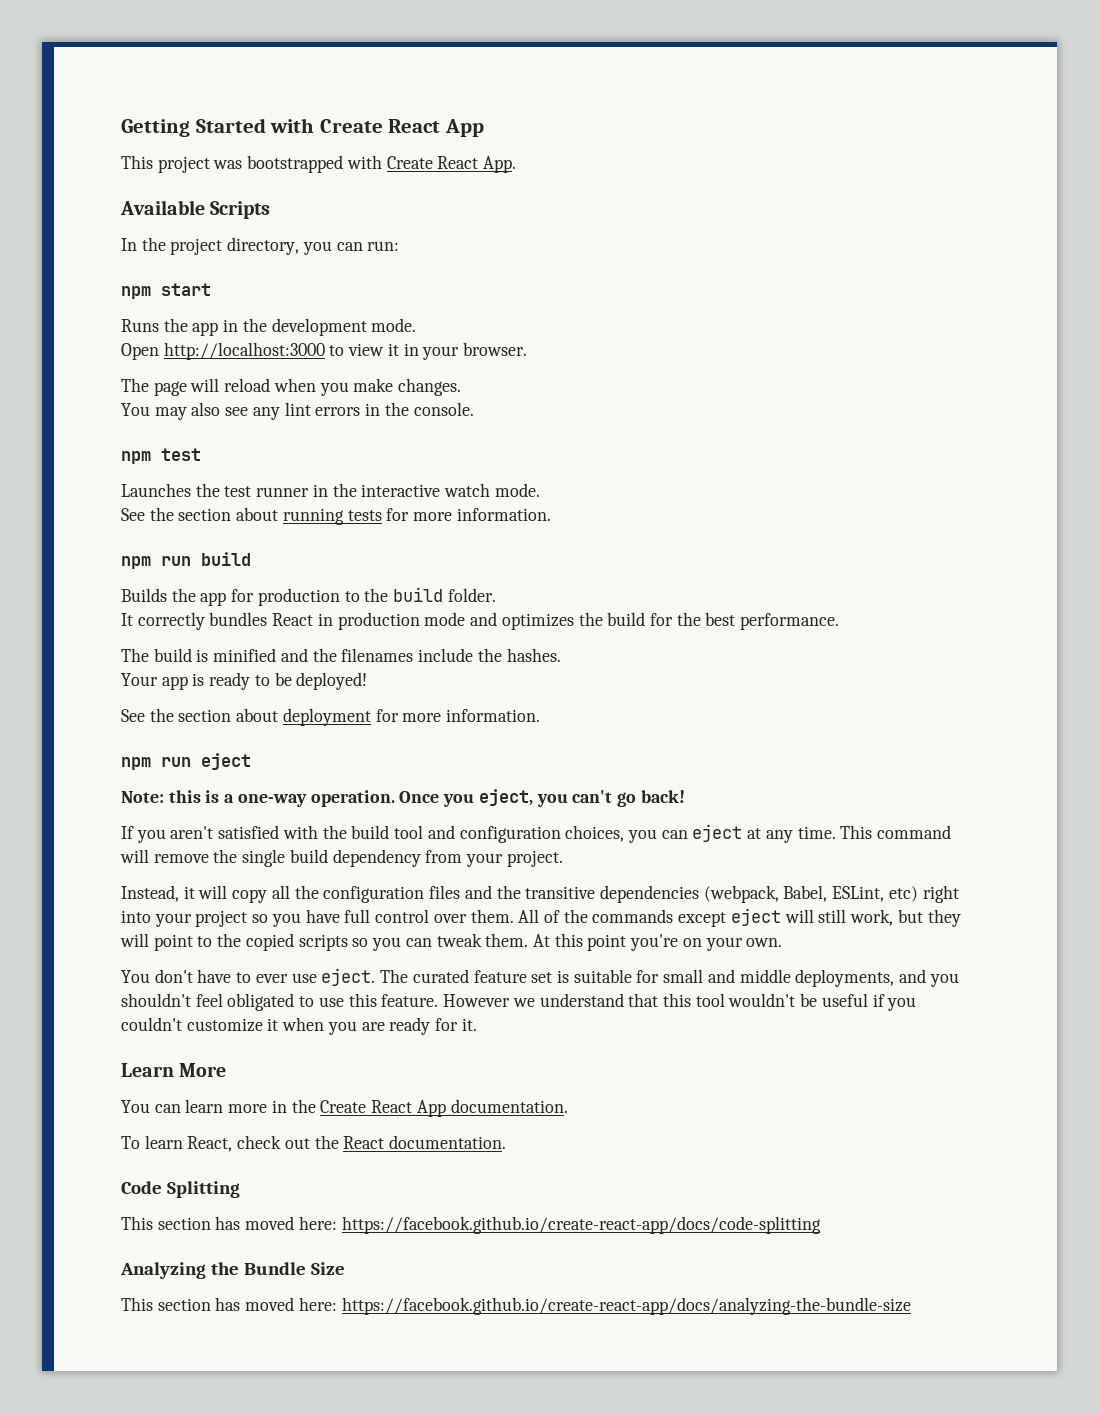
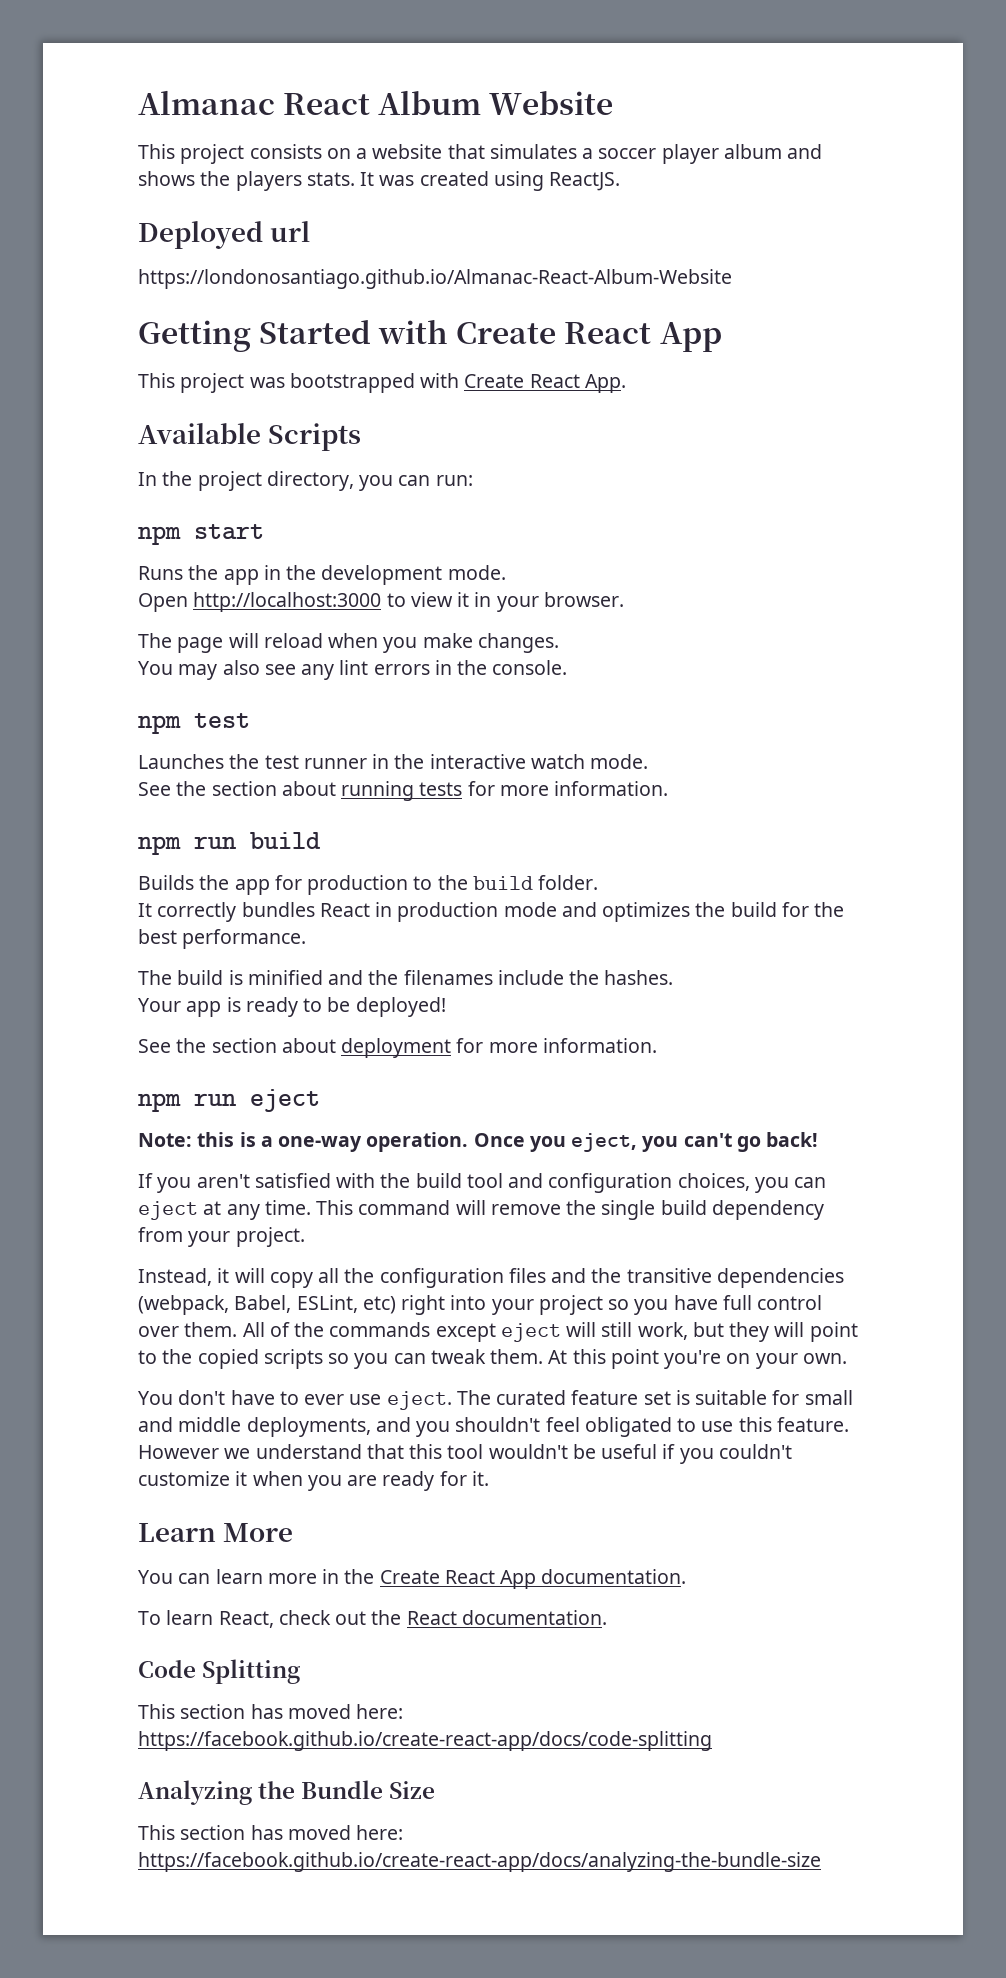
+ Almanac React Album Website
+ This project consists on a website that simulates a soccer player album and shows the players stats. It was created using ReactJS.
+ Deployed url
+ https://londonosantiago.github.io/Almanac-React-Album-Website

